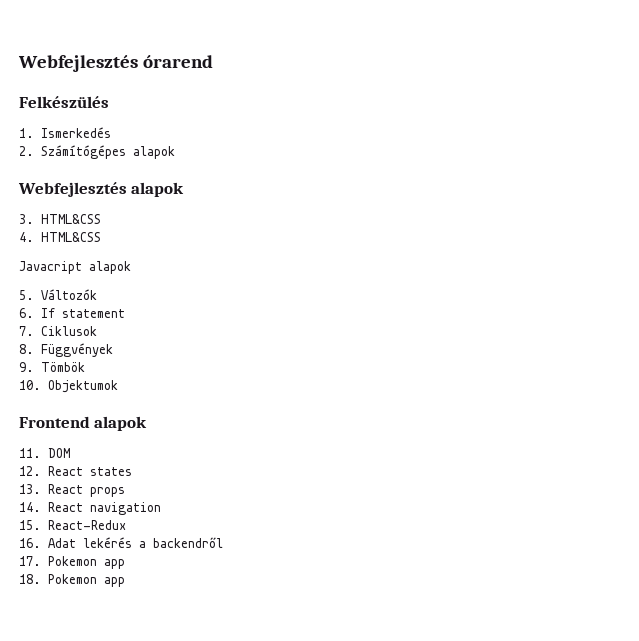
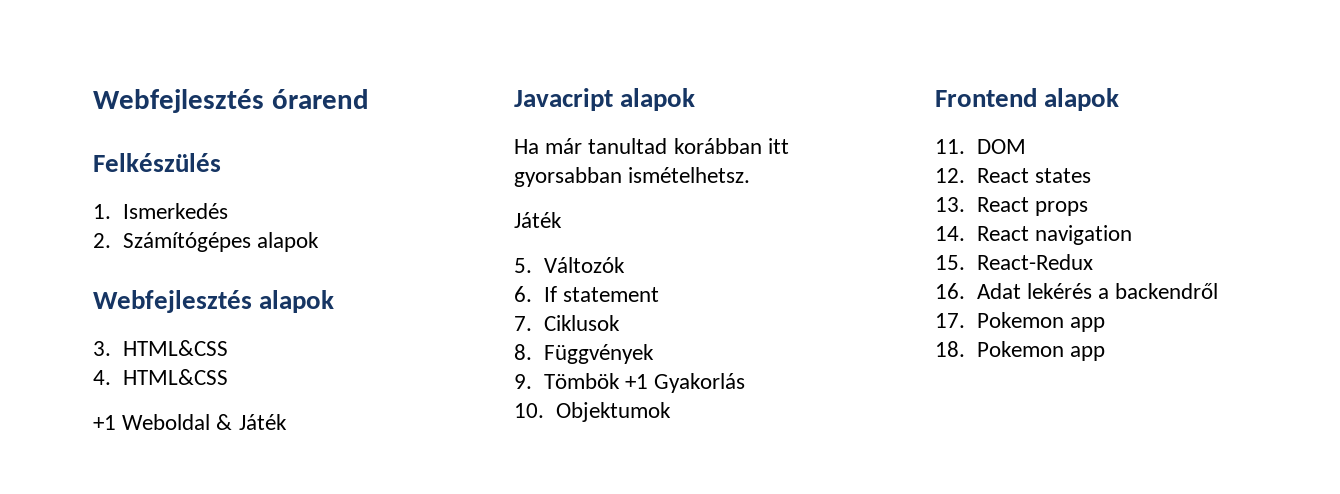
+ +1 Weboldal & Játék
  Javacript alapok
+ Ha már tanultad korábban itt gyorsabban ismételhetsz.
+ Játék
- 9. Tömbök
+ 9. Tömbök +1 Gyakorlás

